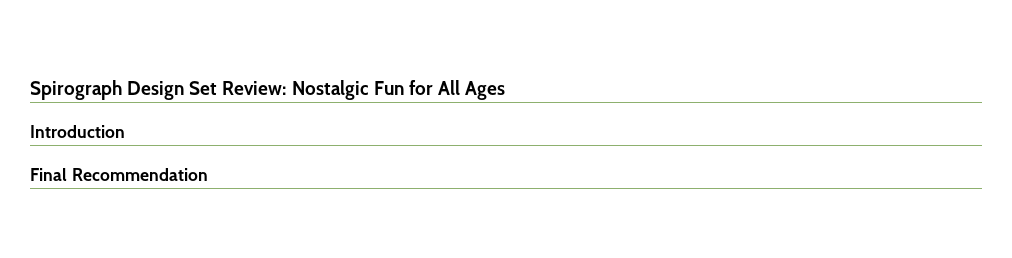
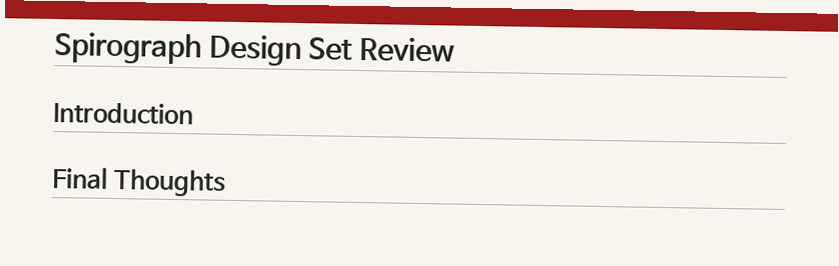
- Spirograph Design Set Review: Nostalgic Fun for All Ages
+ Spirograph Design Set Review
- Final Recommendation
+ Final Thoughts

